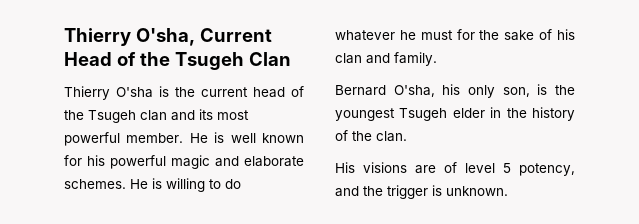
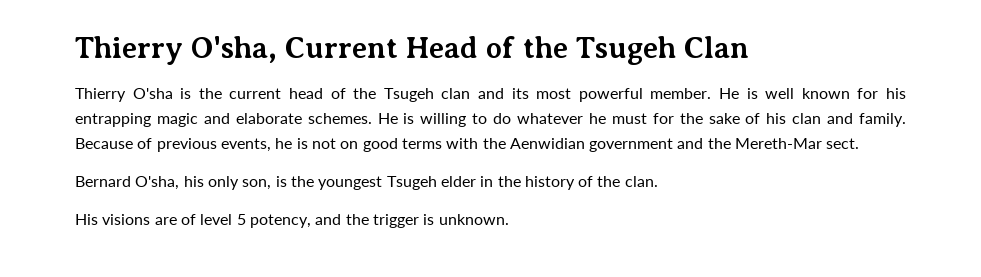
- He is well known for his powerful magic and elaborate schemes.
+ He is well known for his entrapping magic and elaborate schemes.
+ Because of previous events, he is not on good terms with the Aenwidian government and the Mereth-Mar sect.

